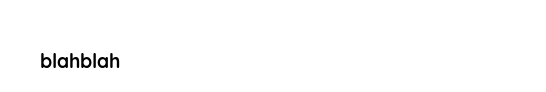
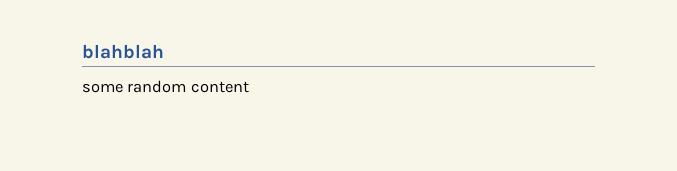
+ some random content

